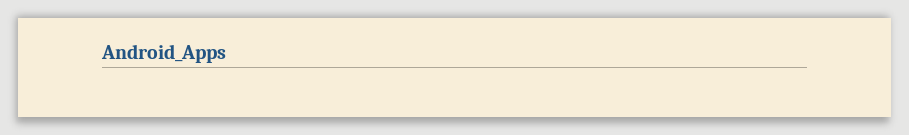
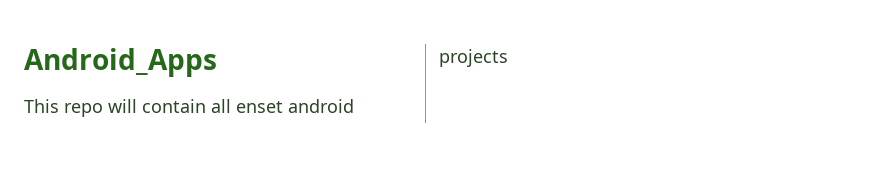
+ This repo will contain all enset android projects

